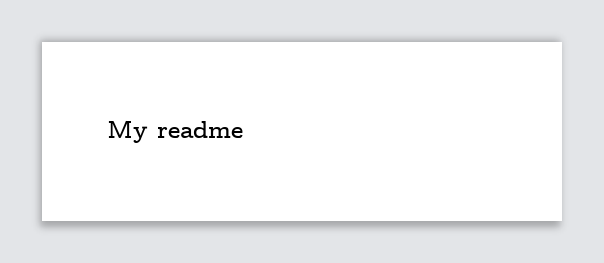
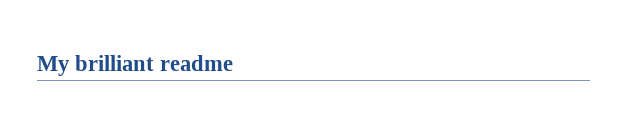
- My readme
+ My brilliant readme

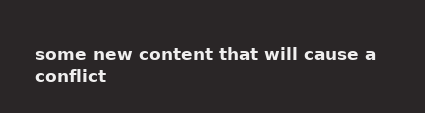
- My brilliant readme
+ some new content that will cause a conflict

